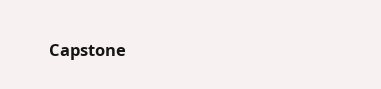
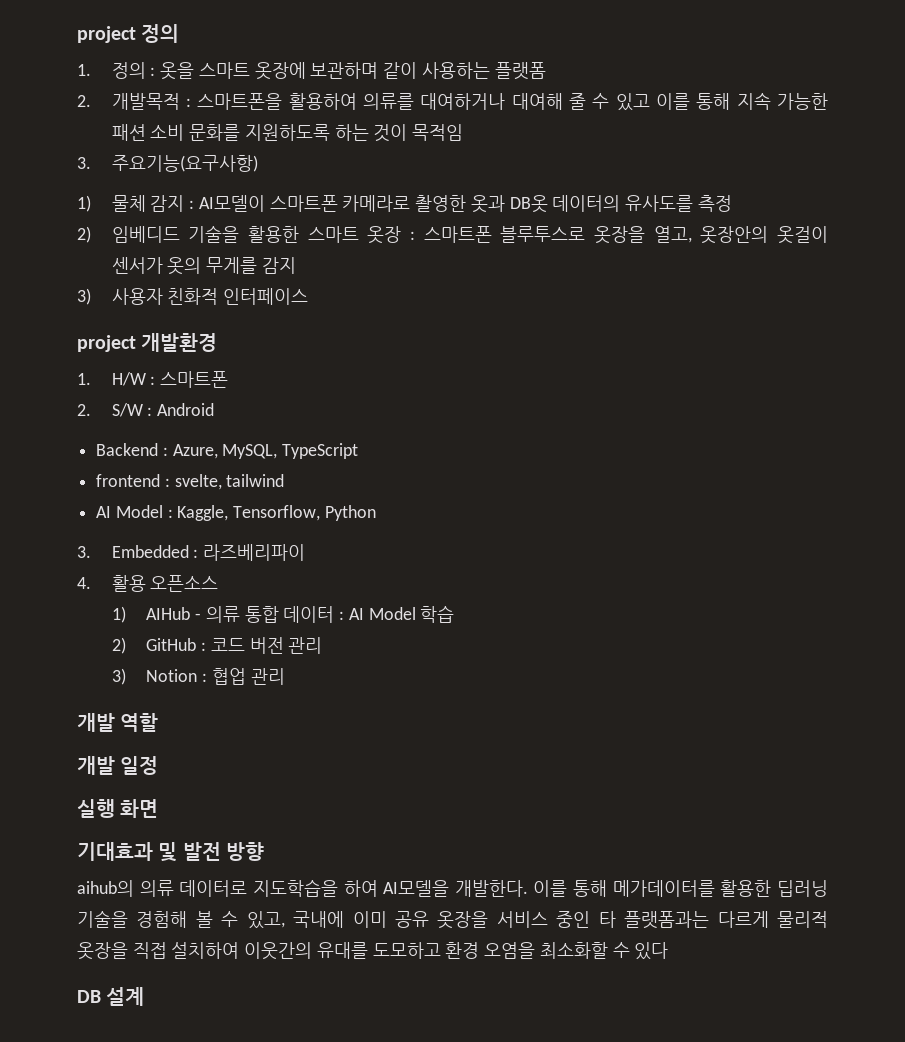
- Capstone
+ project 정의
+ 1. 정의 : 옷을 스마트 옷장에 보관하며 같이 사용하는 플랫폼
+ 2. 개발목적 : 스마트폰을 활용하여 의류를 대여하거나 대여해 줄 수 있고 이를 통해 지속 가능한 패션 소비 문화를 지원하도록 하는 것이 목적임
+ 3. 주요기능(요구사항)
+ 1) 물체 감지 : AI모델이 스마트폰 카메라로 촬영한 옷과 DB옷 데이터의 유사도를 측정
+ 2) 임베디드 기술을 활용한 스마트 옷장 : 스마트폰 블루투스로 옷장을 열고, 옷장안의 옷걸이 센서가 옷의 무게를 감지
+ 3) 사용자 친화적 인터페이스
+ project 개발환경
+ 1. H/W : 스마트폰
+ 2. S/W : Android
+ Backend : Azure, MySQL, TypeScript
+ frontend : svelte, tailwind
+ AI Model : Kaggle, Tensorflow, Python
+ 3. Embedded : 라즈베리파이
+ 4. 활용 오픈소스
+ 1) AIHub - 의류 통합 데이터 : AI Model 학습
+ 2) GitHub : 코드 버전 관리
+ 3) Notion : 협업 관리
+ 개발 역할
+ 개발 일정
+ 실행 화면
+ 기대효과 및 발전 방향
+ aihub의 의류 데이터로 지도학습을 하여 AI모델을 개발한다. 이를 통해 메가데이터를 활용한 딥러닝 기술을 경험해 볼 수 있고, 국내에 이미 공유 옷장을 서비스 중인 타 플랫폼과는 다르게 물리적 옷장을 직접 설치하여 이웃간의 유대를 도모하고 환경 오염을 최소화할 수 있다
+ DB 설계

